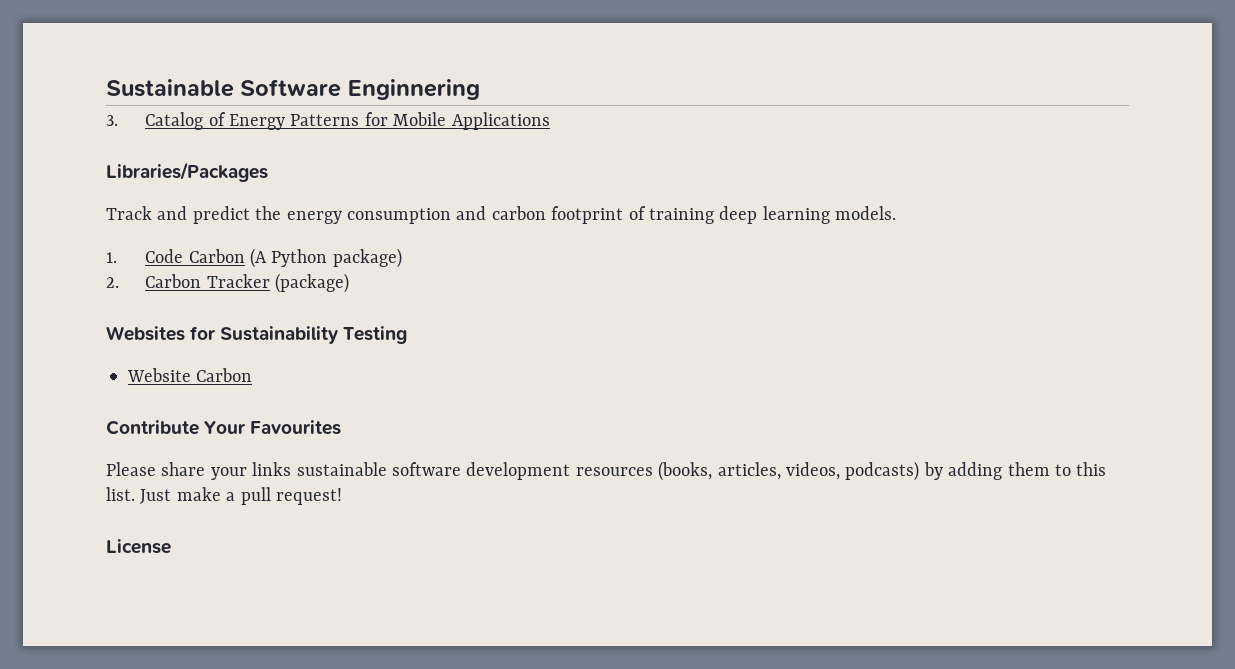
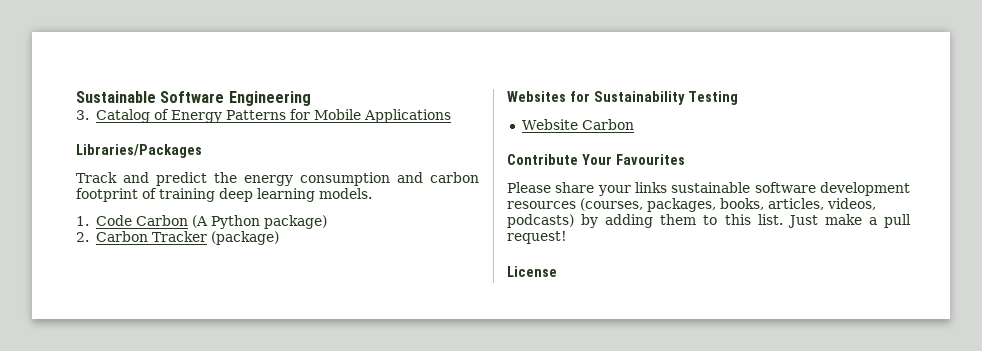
- Sustainable Software Enginnering
+ Sustainable Software Engineering
- Please share your links sustainable software development resources (books, articles, videos, podcasts) by adding them to this list.
+ Please share your links sustainable software development resources (courses, packages, books, articles, videos, podcasts) by adding them to this list.

